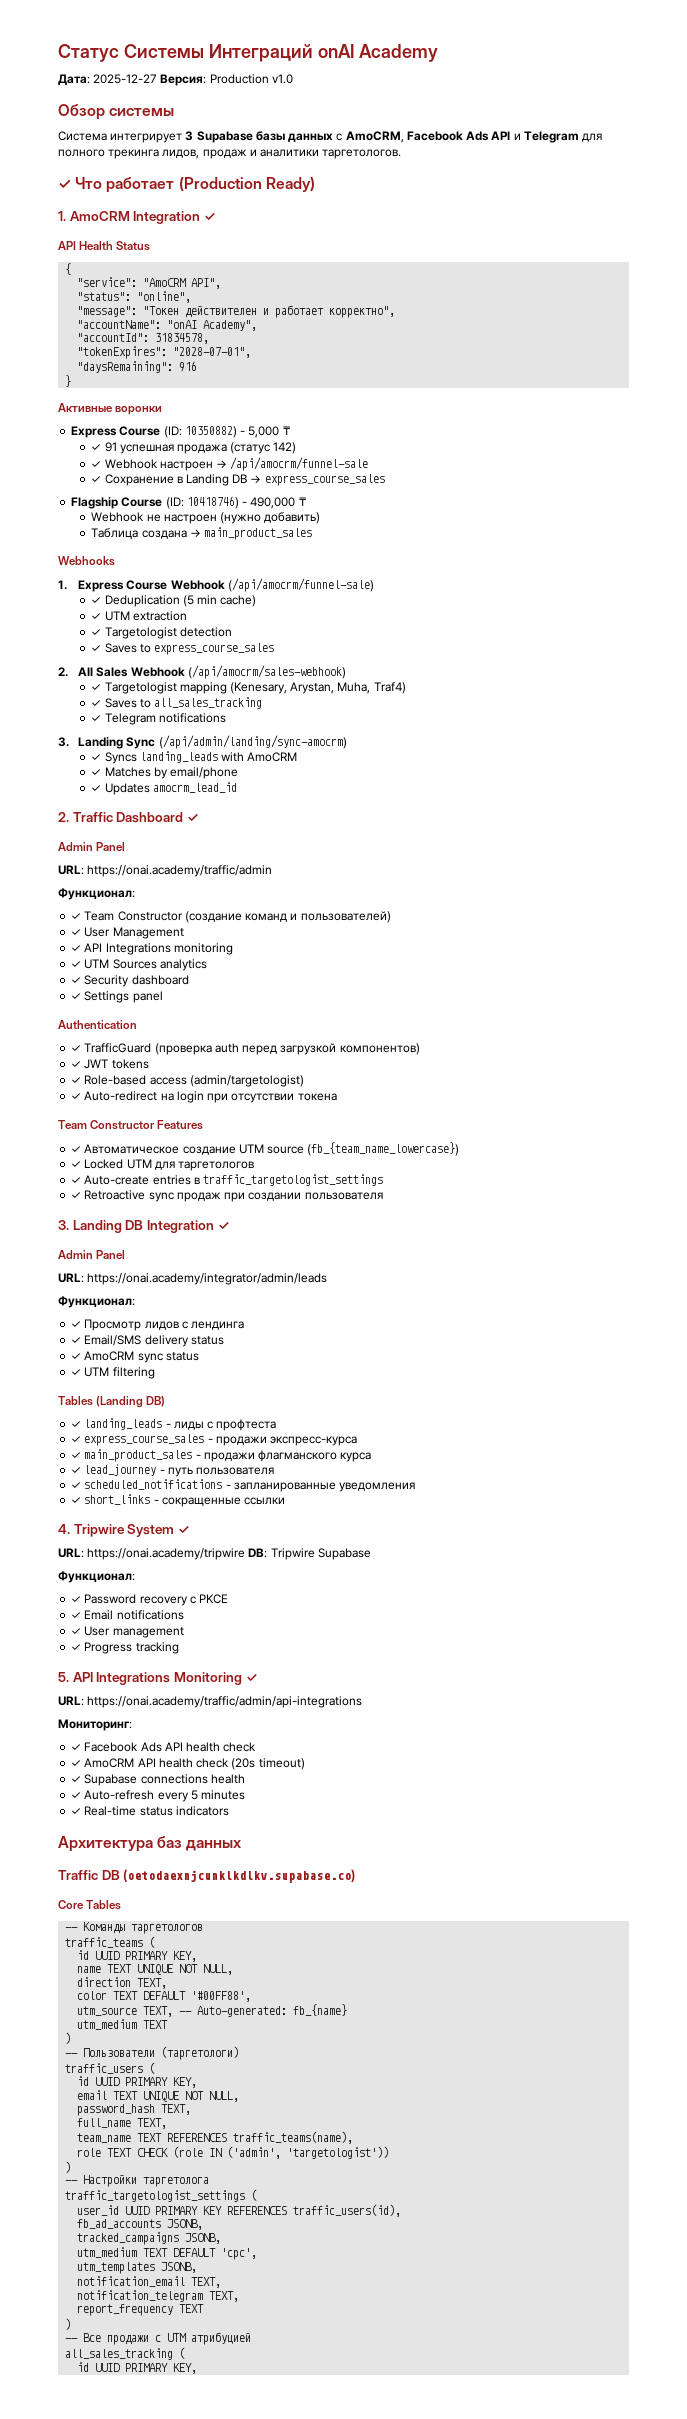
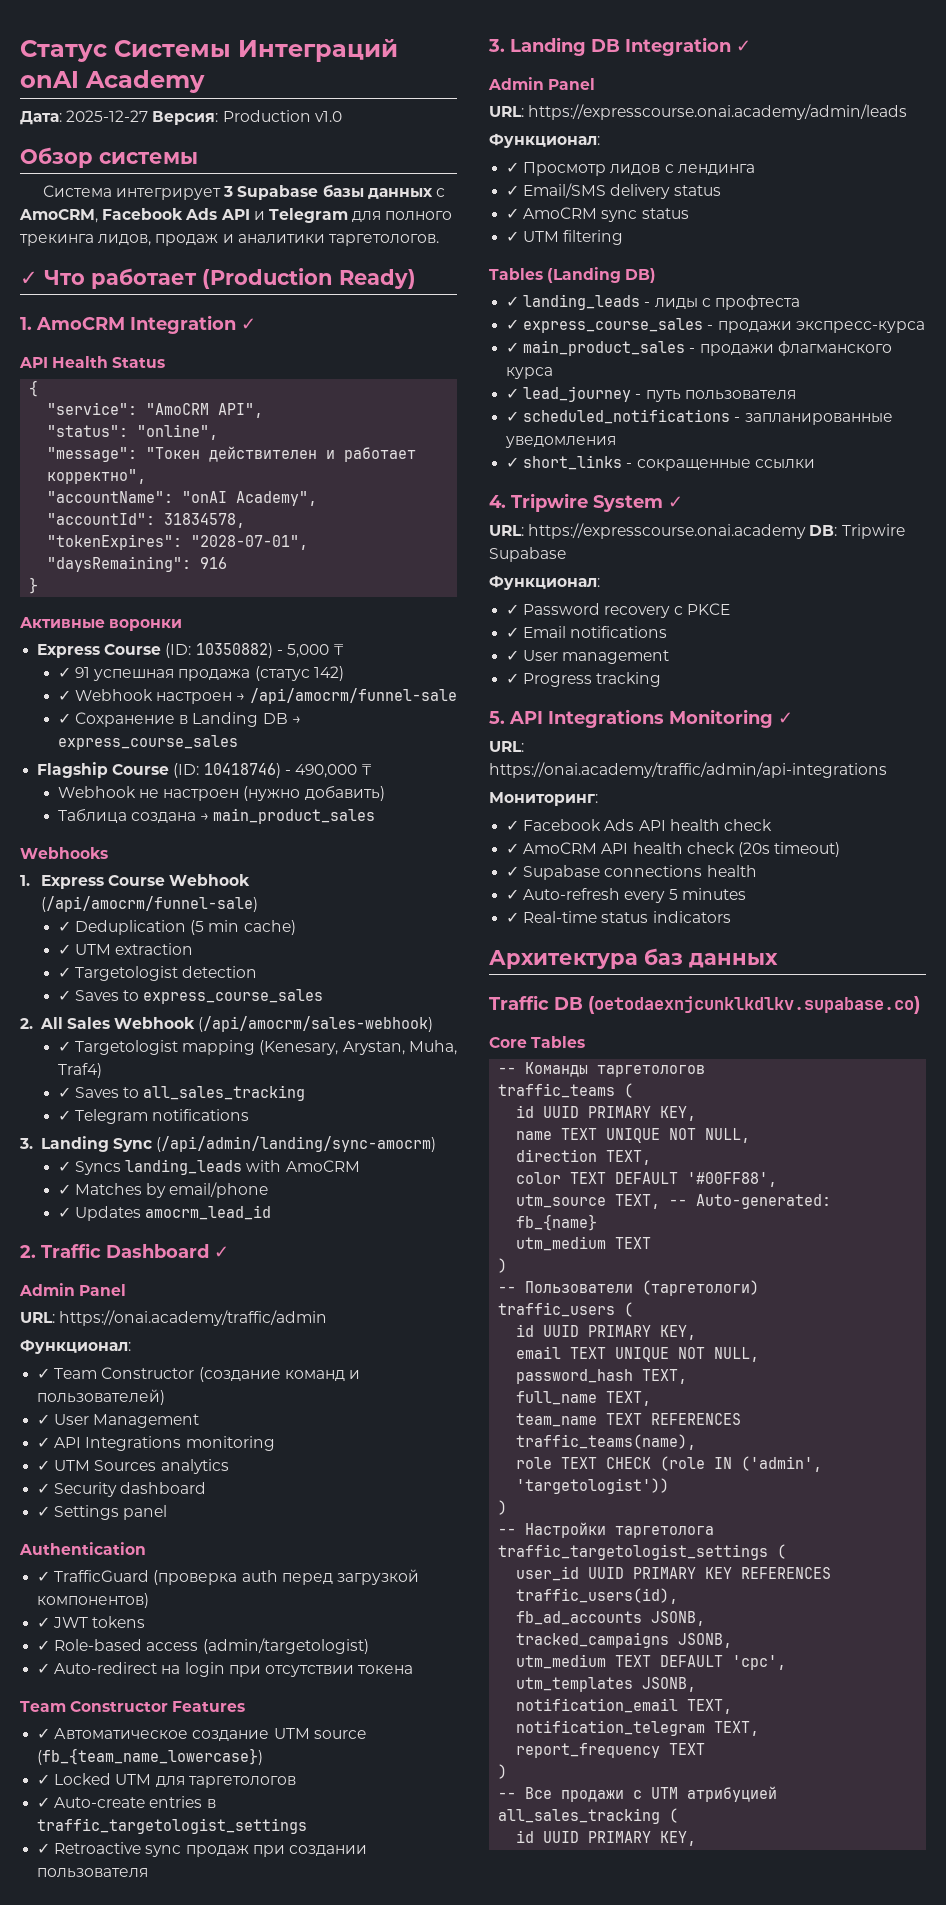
- URL: https://onai.academy/integrator/admin/leads
+ URL: https://expresscourse.onai.academy/admin/leads
- URL: https://onai.academy/tripwire DB: Tripwire Supabase
+ URL: https://expresscourse.onai.academy DB: Tripwire Supabase

